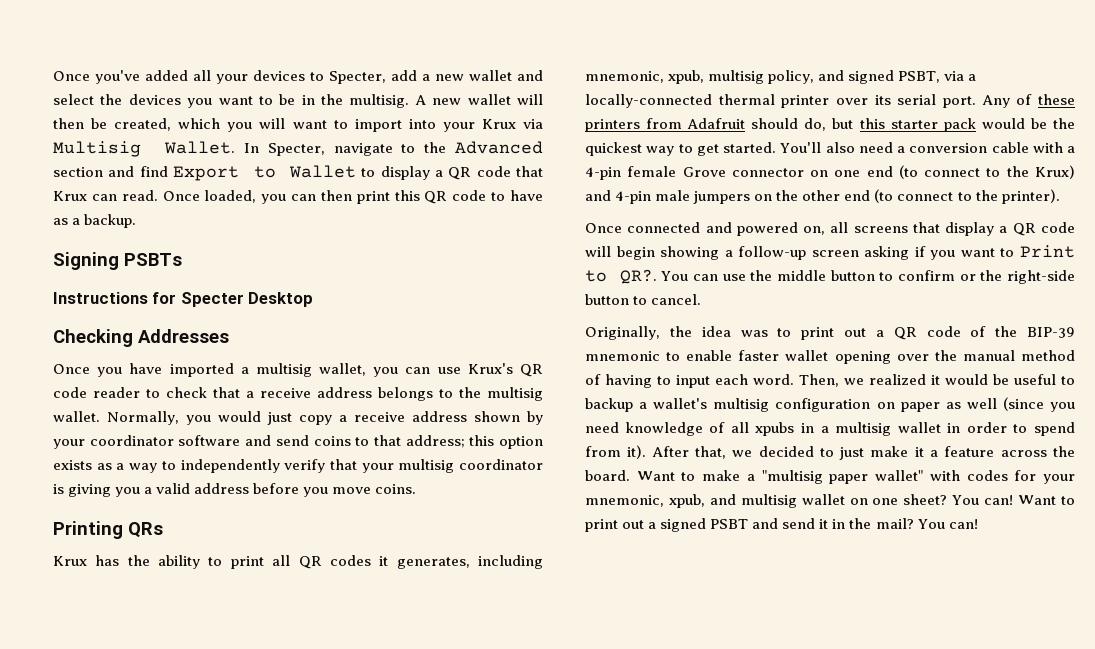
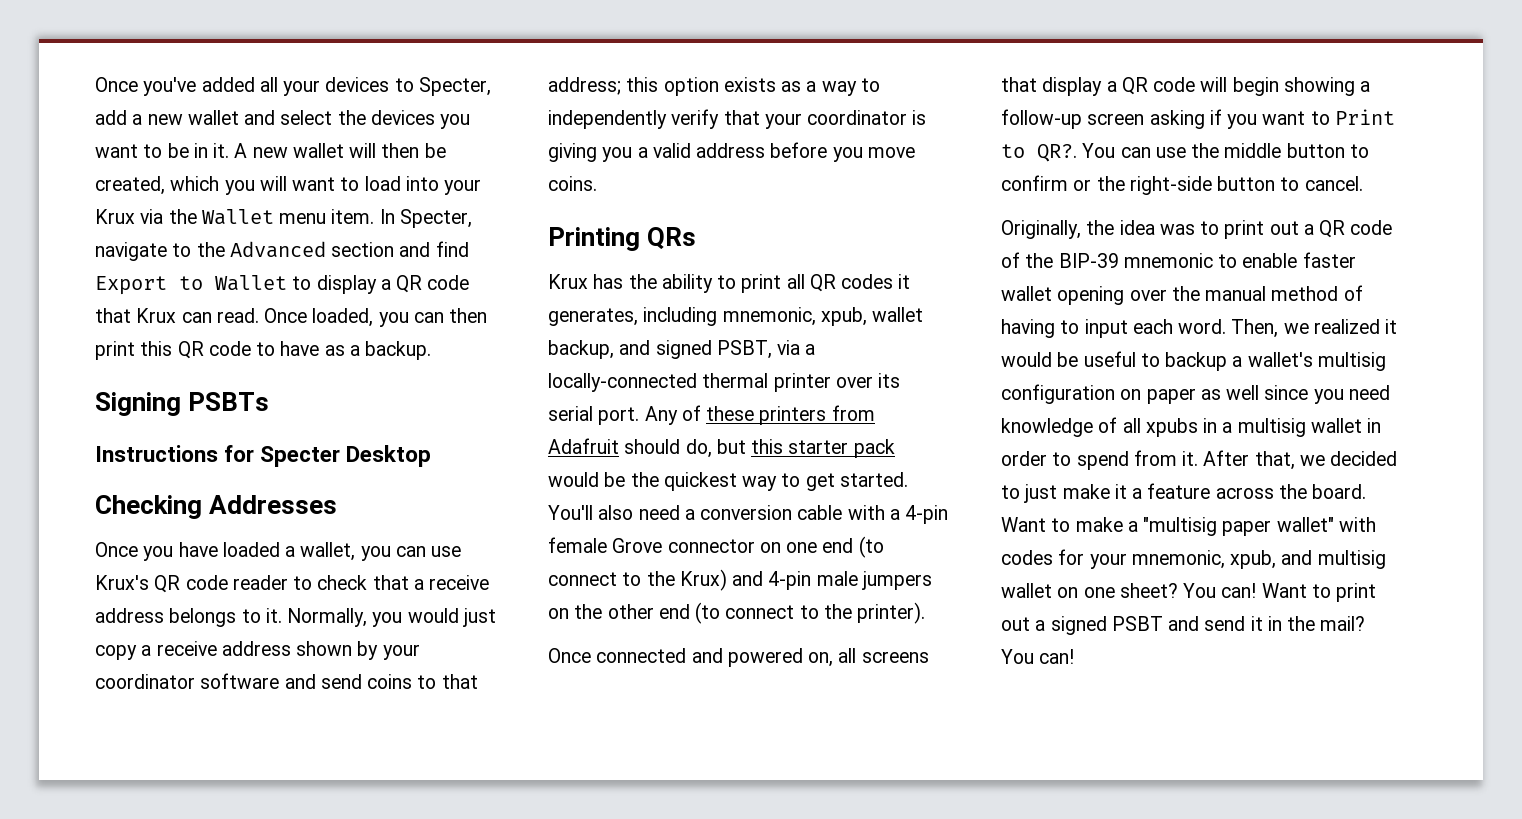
- Once you've added all your devices to Specter, add a new wallet and select the devices you want to be in the multisig.
+ Once you've added all your devices to Specter, add a new wallet and select the devices you want to be in it.
- A new wallet will then be created, which you will want to import into your Krux via Multisig Wallet.
+ A new wallet will then be created, which you will want to load into your Krux via the Wallet menu item.
- Once you have imported a multisig wallet, you can use Krux's QR code reader to check that a receive address belongs to the multisig wallet.
+ Once you have loaded a wallet, you can use Krux's QR code reader to check that a receive address belongs to it.
- Normally, you would just copy a receive address shown by your coordinator software and send coins to that address; this option exists as a way to independently verify that your multisig coordinator is giving you a valid address before you move coins.
+ Normally, you would just copy a receive address shown by your coordinator software and send coins to that address; this option exists as a way to independently verify that your coordinator is giving you a valid address before you move coins.
- Krux has the ability to print all QR codes it generates, including mnemonic, xpub, multisig policy, and signed PSBT, via a locally-connected thermal printer over its serial port.
+ Krux has the ability to print all QR codes it generates, including mnemonic, xpub, wallet backup, and signed PSBT, via a locally-connected thermal printer over its serial port.
- Then, we realized it would be useful to backup a wallet's multisig configuration on paper as well (since you need knowledge of all xpubs in a multisig wallet in order to spend from it).
+ Then, we realized it would be useful to backup a wallet's multisig configuration on paper as well since you need knowledge of all xpubs in a multisig wallet in order to spend from it.

